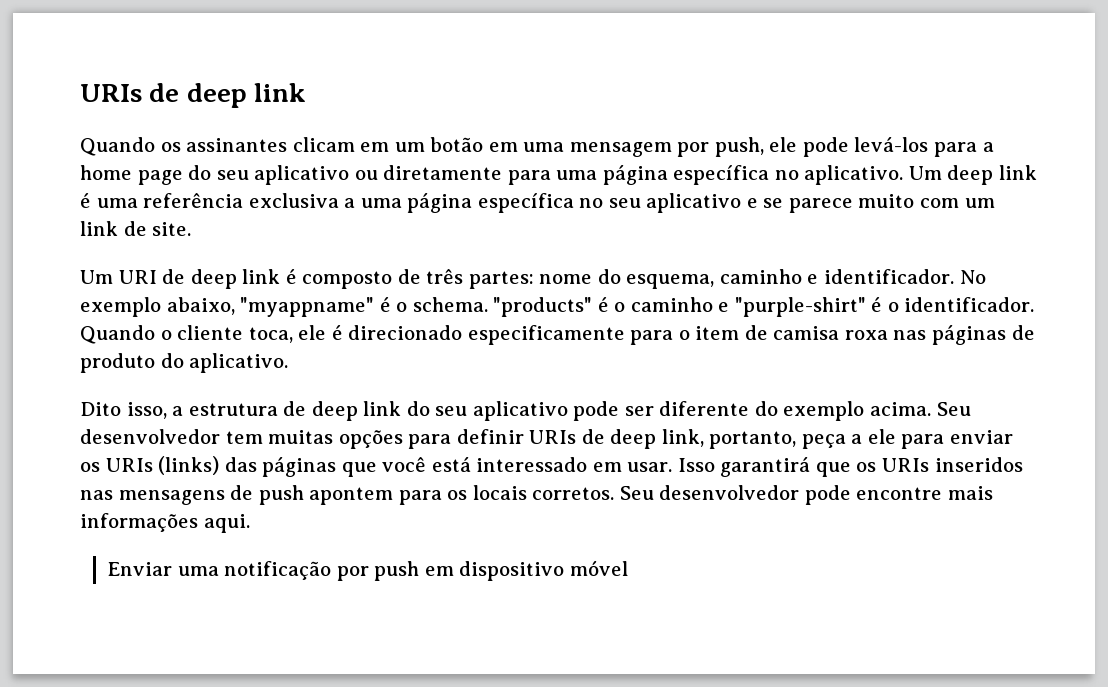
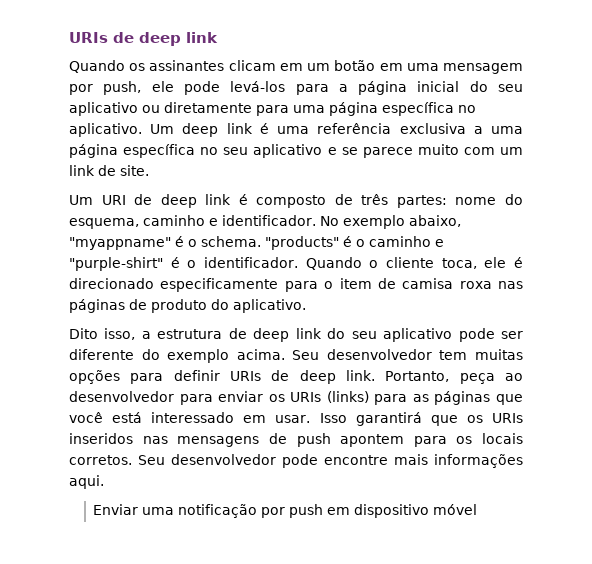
- Quando os assinantes clicam em um botão em uma mensagem por push, ele pode levá-los para a home page do seu aplicativo ou diretamente para uma página específica no aplicativo.
+ Quando os assinantes clicam em um botão em uma mensagem por push, ele pode levá-los para a página inicial do seu aplicativo ou diretamente para uma página específica no aplicativo.
- Seu desenvolvedor tem muitas opções para definir URIs de deep link, portanto, peça a ele para enviar os URIs (links) das páginas que você está interessado em usar.
+ Seu desenvolvedor tem muitas opções para definir URIs de deep link. Portanto, peça ao desenvolvedor para enviar os URIs (links) para as páginas que você está interessado em usar.

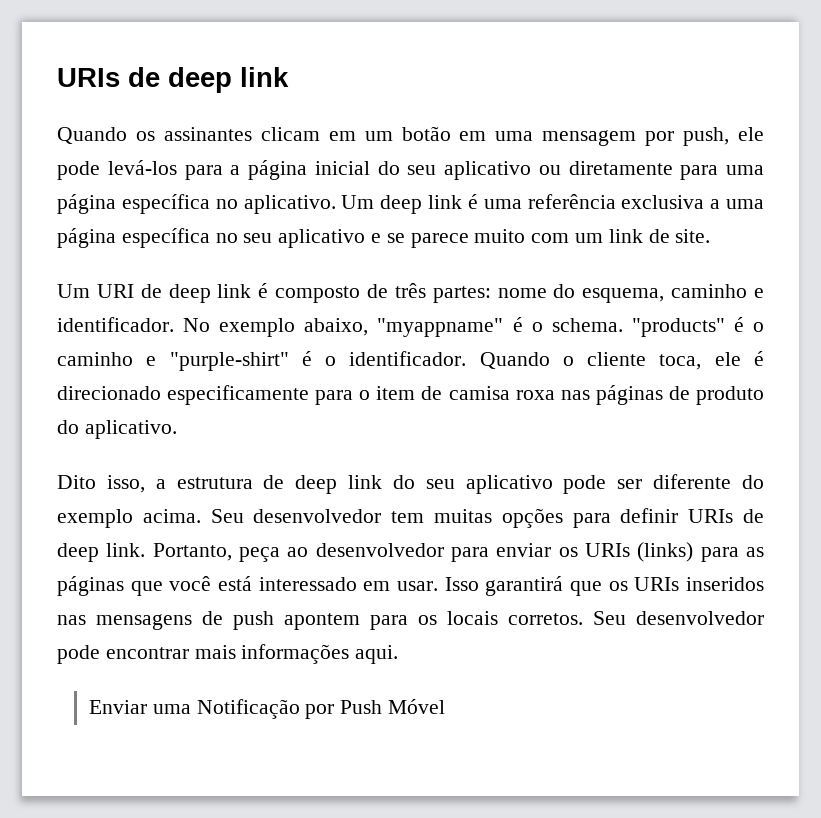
- Seu desenvolvedor pode encontre mais informações aqui.
+ Seu desenvolvedor pode encontrar mais informações aqui.
- Enviar uma notificação por push em dispositivo móvel
+ Enviar uma Notificação por Push Móvel

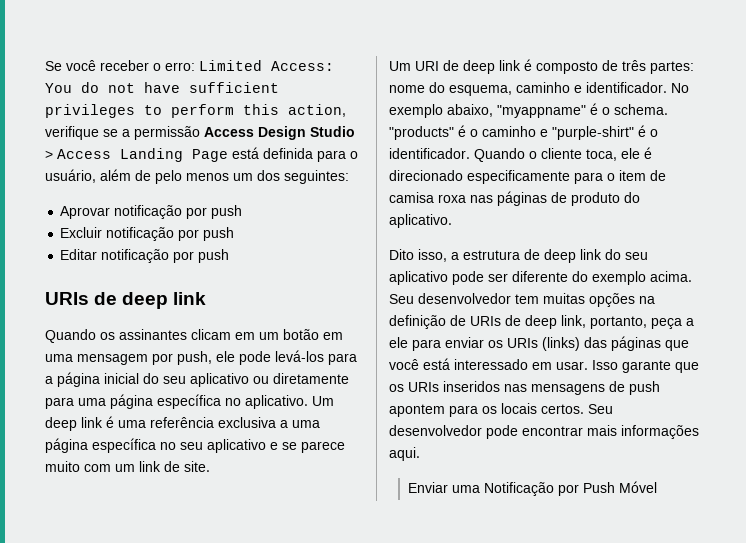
+ Se você receber o erro: Limited Access: You do not have sufficient privileges to perform this action, verifique se a permissão Access Design Studio > Access Landing Page está definida para o usuário, além de pelo menos um dos seguintes:
+ Aprovar notificação por push
+ Excluir notificação por push
+ Editar notificação por push
- Seu desenvolvedor tem muitas opções para definir URIs de deep link. Portanto, peça ao desenvolvedor para enviar os URIs (links) para as páginas que você está interessado em usar.
+ Seu desenvolvedor tem muitas opções na definição de URIs de deep link, portanto, peça a ele para enviar os URIs (links) das páginas que você está interessado em usar.
- Isso garantirá que os URIs inseridos nas mensagens de push apontem para os locais corretos.
+ Isso garante que os URIs inseridos nas mensagens de push apontem para os locais certos.

